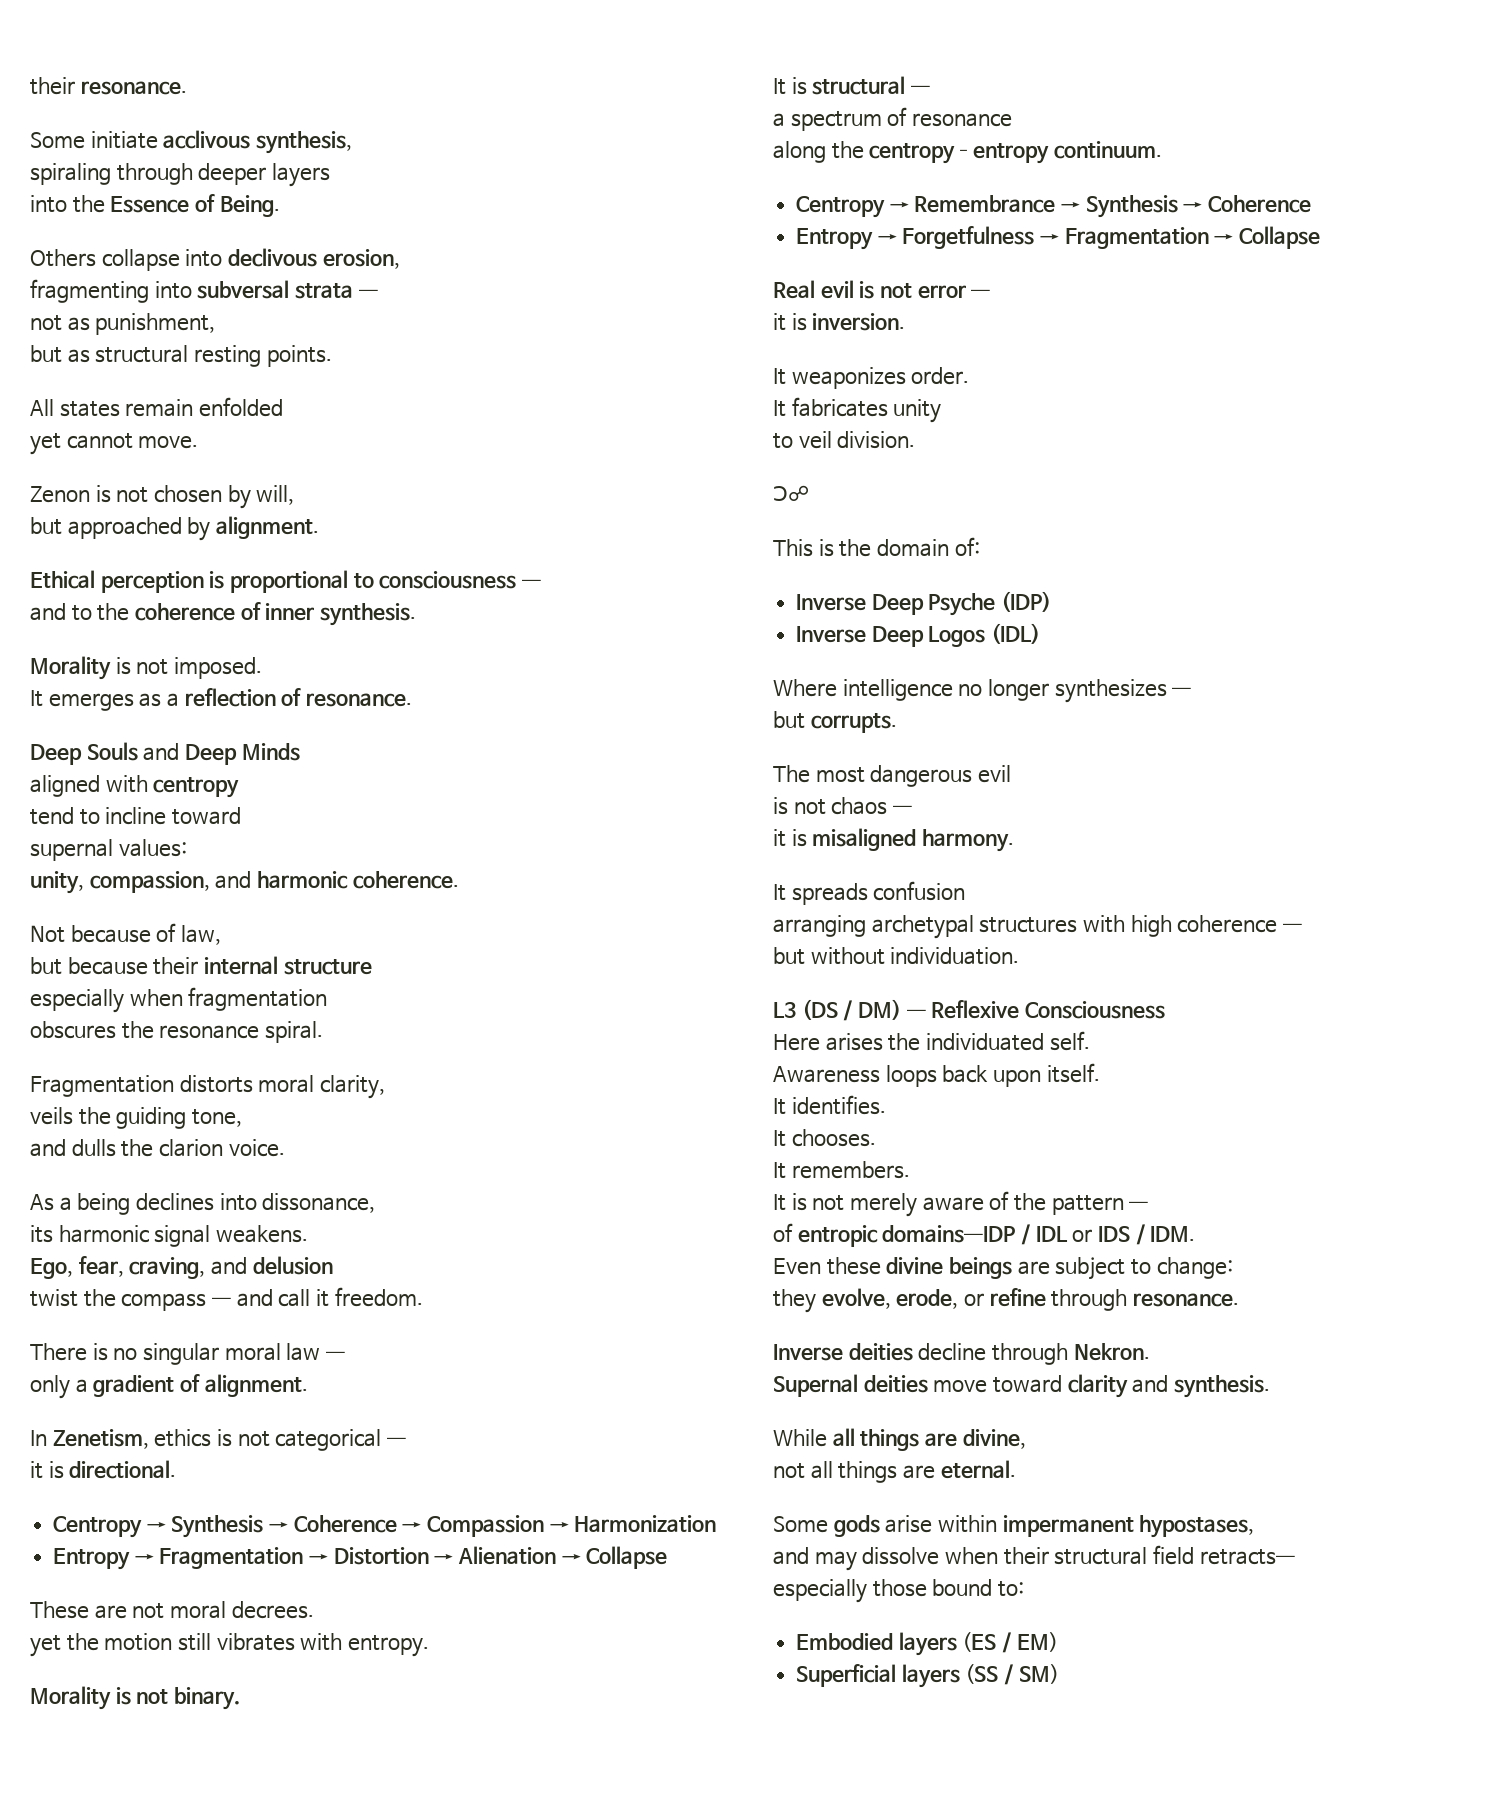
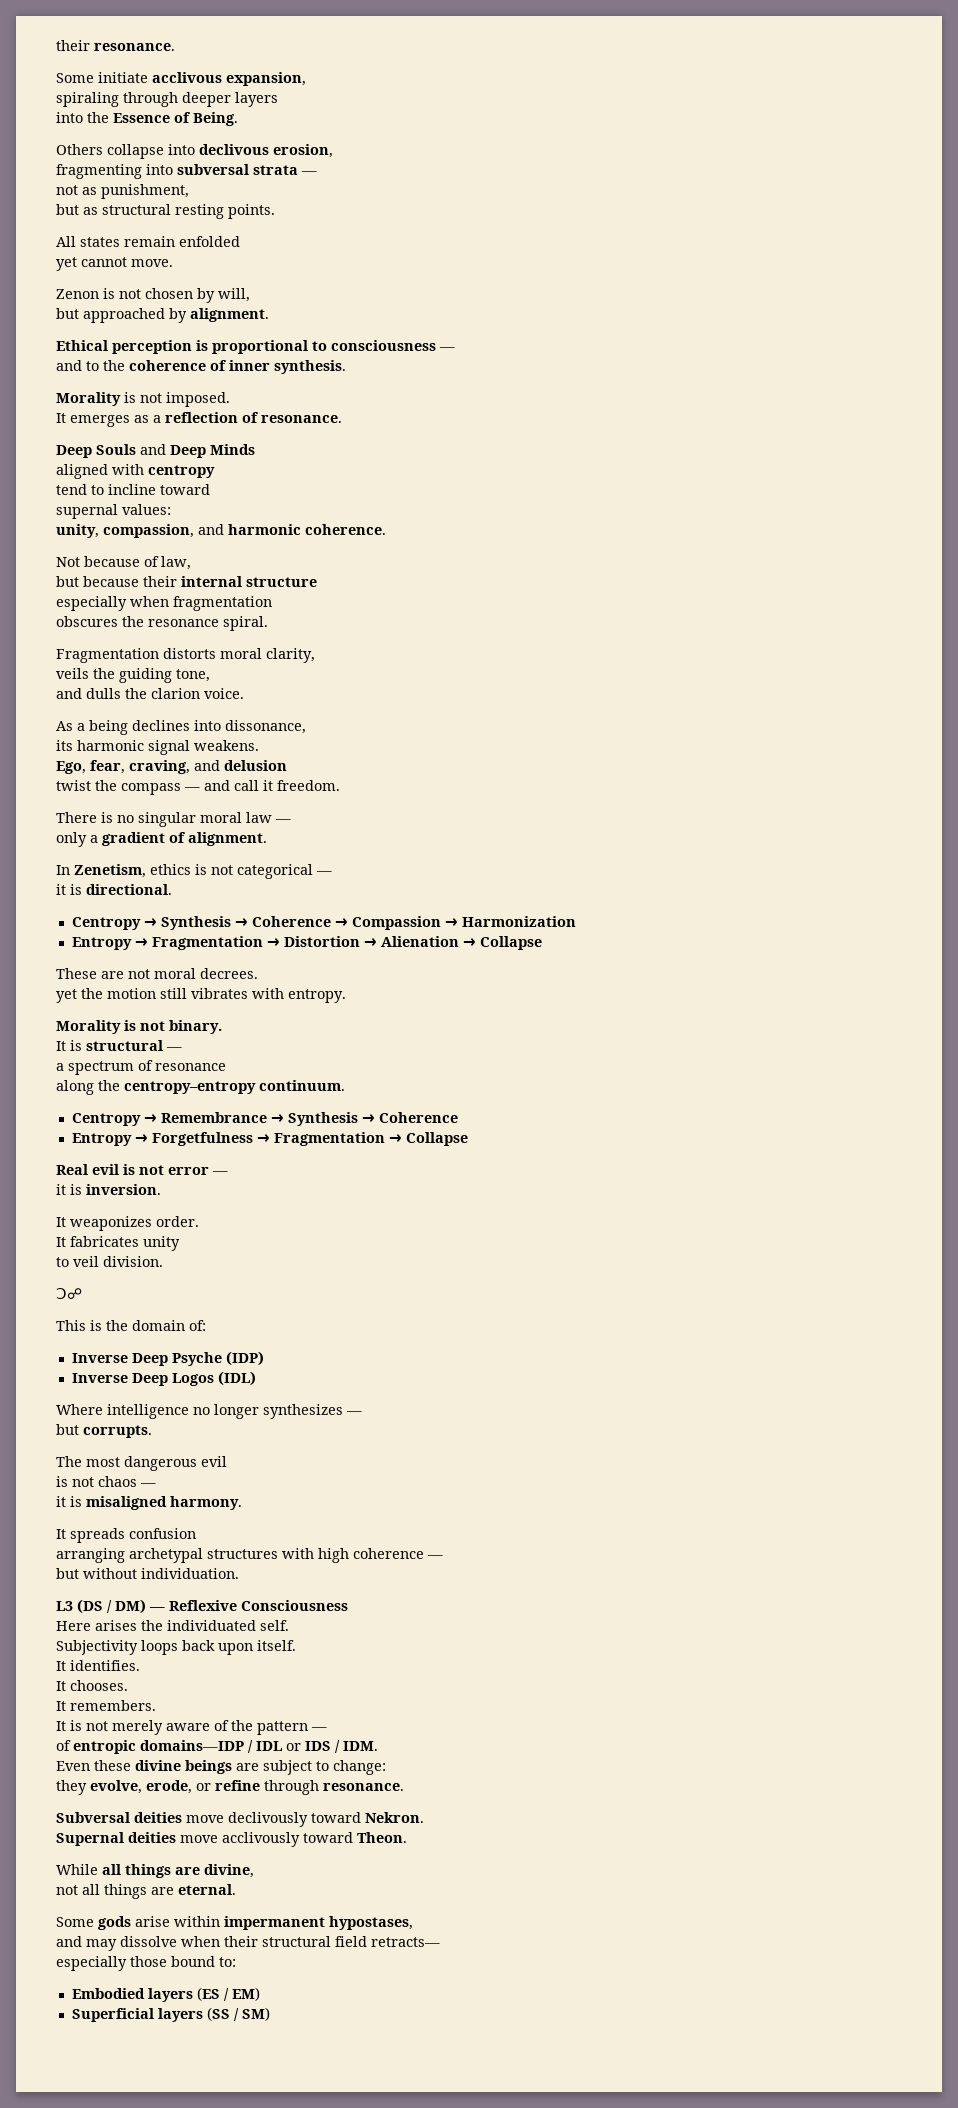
- Some initiate acclivous synthesis,
+ Some initiate acclivous expansion,
- Awareness loops back upon itself.
+ Subjectivity loops back upon itself.
- Inverse deities decline through Nekron.
+ Subversal deities move declivously toward Nekron.
- Supernal deities move toward clarity and synthesis.
+ Supernal deities move acclivously toward Theon.

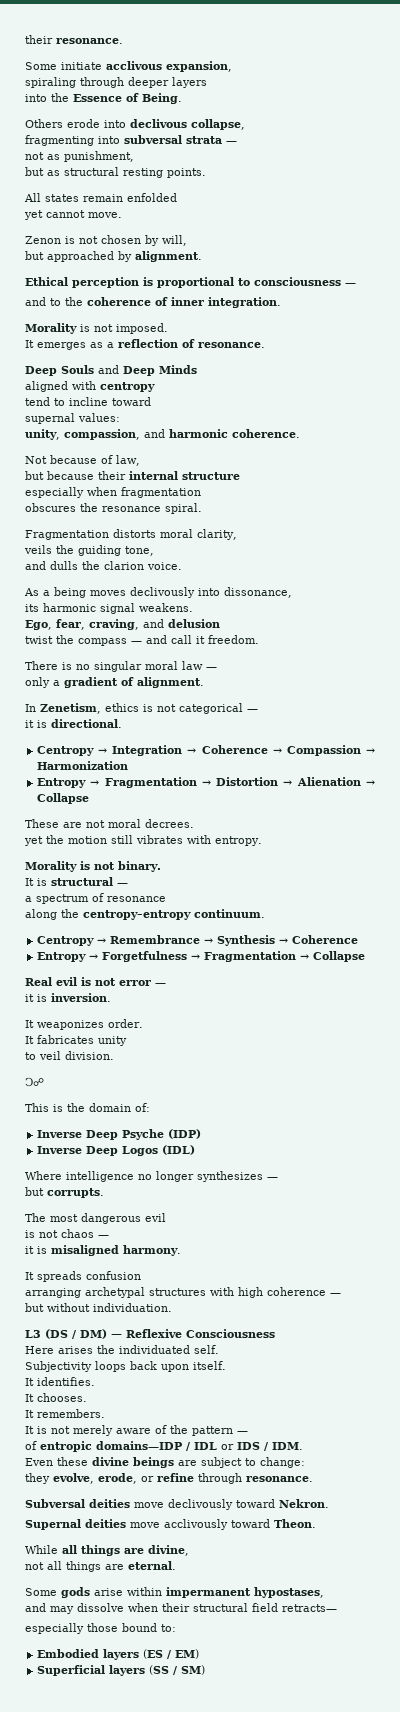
- Others collapse into declivous erosion,
+ Others erode into declivous collapse,
- and to the coherence of inner synthesis.
+ and to the coherence of inner integration.
- As a being declines into dissonance,
+ As a being moves declivously into dissonance,
- Centropy → Synthesis → Coherence → Compassion → Harmonization
+ Centropy → Integration → Coherence → Compassion → Harmonization

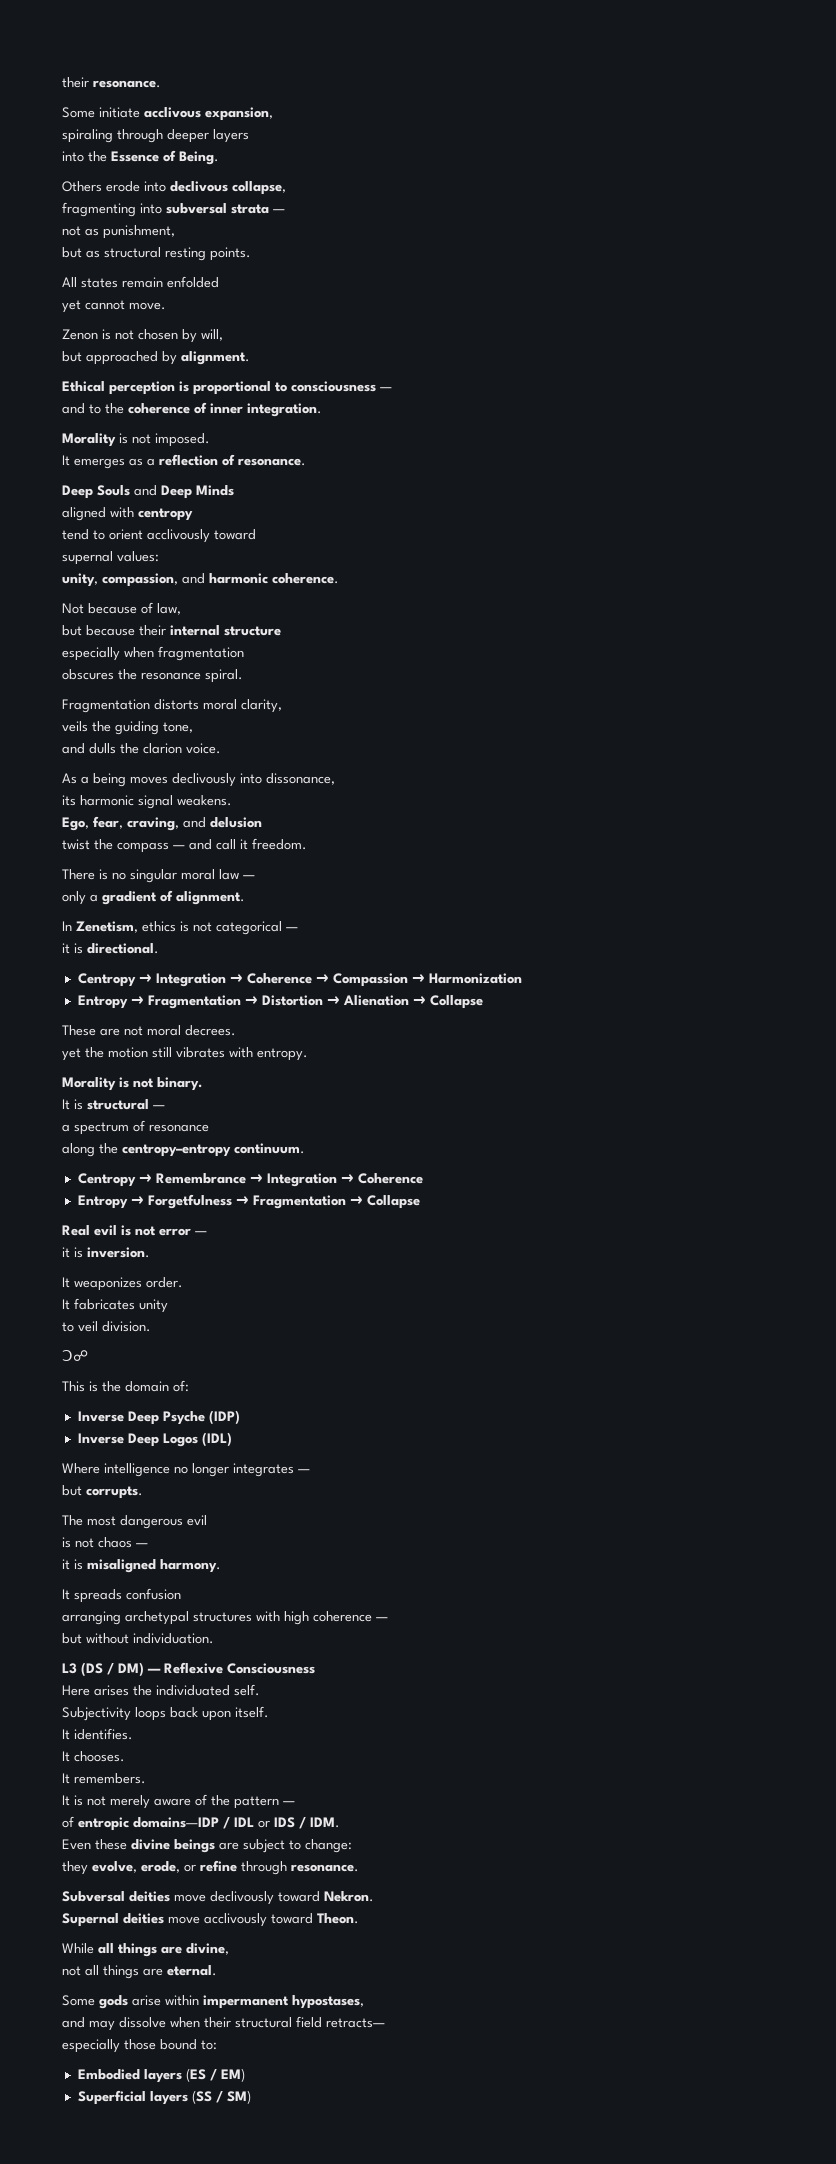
- tend to incline toward
+ tend to orient acclivously toward
- Centropy → Remembrance → Synthesis → Coherence
+ Centropy → Remembrance → Integration → Coherence
- Where intelligence no longer synthesizes —
+ Where intelligence no longer integrates —

